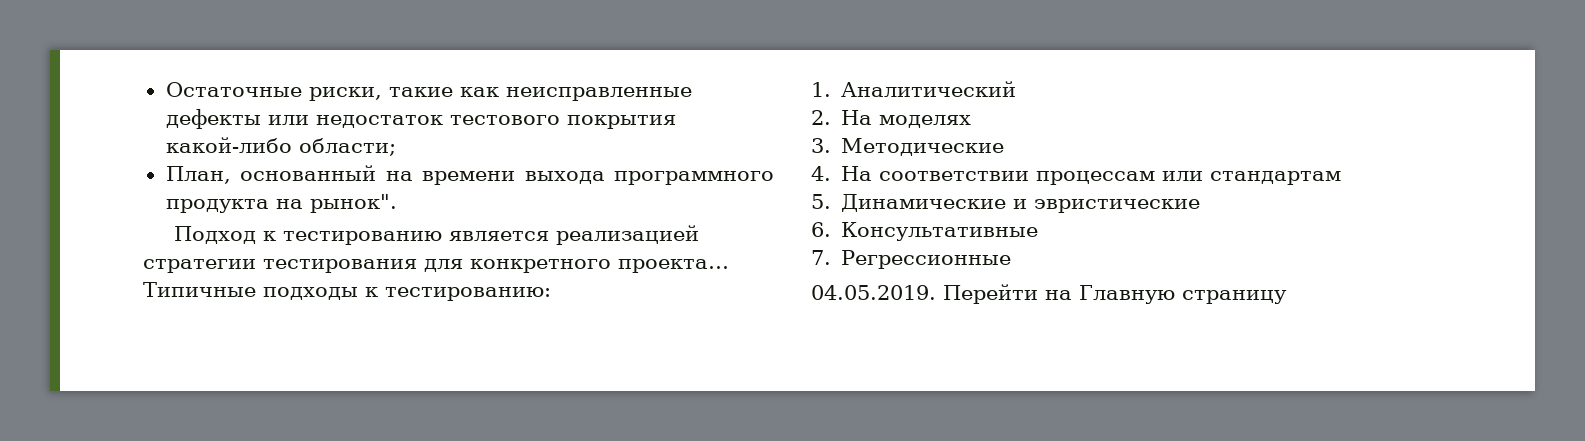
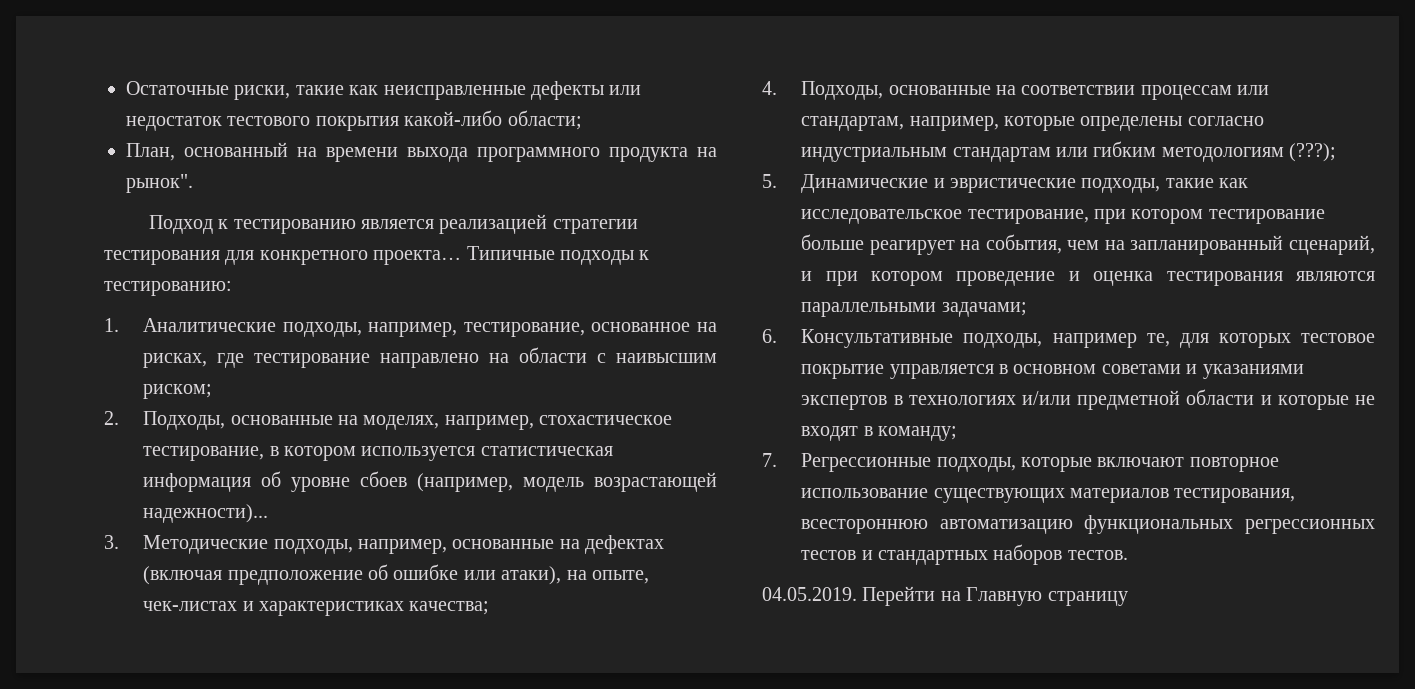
- 1. Аналитический
- 2. На моделях
- 3. Методические
- 4. На соответствии процессам или стандартам
- 5. Динамические и эвристические
- 6. Консультативные
- 7. Регрессионные
+ 1. Аналитические подходы, например, тестирование, основанное на рисках, где тестирование направлено на области с наивысшим риском;
+ 2. Подходы, основанные на моделях, например, стохастическое тестирование, в котором используется статистическая информация об уровне сбоев (например, модель возрастающей надежности)...
+ 3. Методические подходы, например, основанные на дефектах (включая предположение об ошибке или атаки), на опыте, чек-листах и характеристиках качества;
+ 4. Подходы, основанные на соответствии процессам или стандартам, например, которые определены согласно индустриальным стандартам или гибким методологиям (???);
+ 5. Динамические и эвристические подходы, такие как исследовательское тестирование, при котором тестирование больше реагирует на события, чем на запланированный сценарий, и при котором проведение и оценка тестирования являются параллельными задачами;
+ 6. Консультативные подходы, например те, для которых тестовое покрытие управляется в основном советами и указаниями экспертов в технологиях и/или предметной области и которые не входят в команду;
+ 7. Регрессионные подходы, которые включают повторное использование существующих материалов тестирования, всестороннюю автоматизацию функциональных регрессионных тестов и стандартных наборов тестов.

